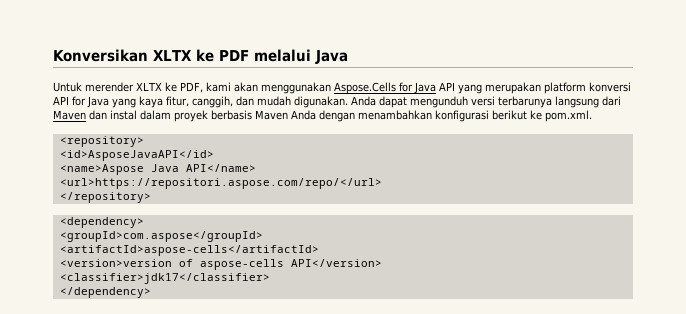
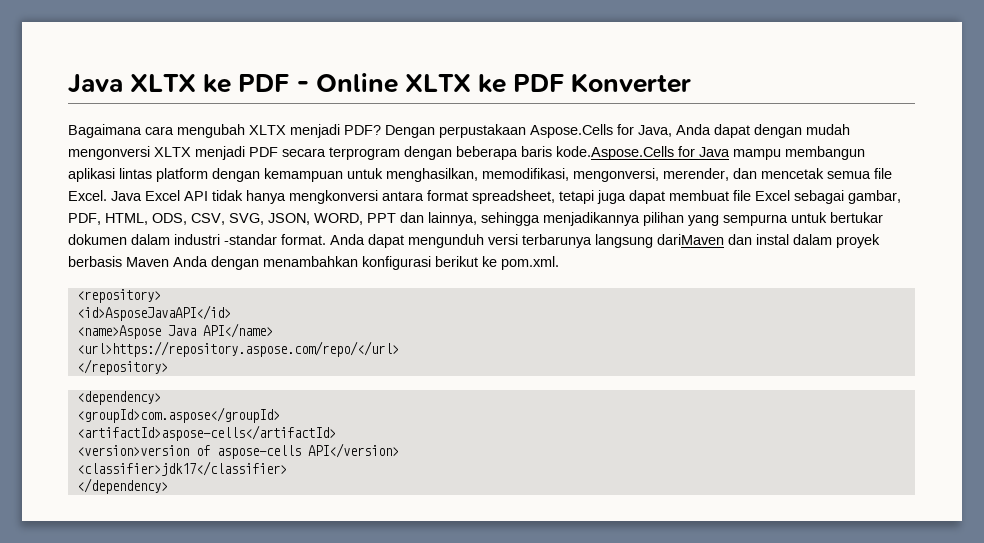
- Konversikan XLTX ke PDF melalui Java
- Untuk merender XLTX ke PDF, kami akan menggunakan Aspose.Cells for Java API yang merupakan platform konversi API for Java yang kaya fitur, canggih, dan mudah digunakan.
+ Java XLTX ke PDF - Online XLTX ke PDF Konverter
+ Bagaimana cara mengubah XLTX menjadi PDF? Dengan perpustakaan Aspose.Cells for Java, Anda dapat dengan mudah mengonversi XLTX menjadi PDF secara terprogram dengan beberapa baris kode.Aspose.Cells for Java mampu membangun aplikasi lintas platform dengan kemampuan untuk menghasilkan, memodifikasi, mengonversi, merender, dan mencetak semua file Excel. Java Excel API tidak hanya mengkonversi antara format spreadsheet, tetapi juga dapat membuat file Excel sebagai gambar, PDF, HTML, ODS, CSV, SVG, JSON, WORD, PPT dan lainnya, sehingga menjadikannya pilihan yang sempurna untuk bertukar dokumen dalam industri -standar format.
- Anda dapat mengunduh versi terbarunya langsung dari Maven dan instal dalam proyek berbasis Maven Anda dengan menambahkan konfigurasi berikut ke pom.xml.
+ Anda dapat mengunduh versi terbarunya langsung dariMaven dan instal dalam proyek berbasis Maven Anda dengan menambahkan konfigurasi berikut ke pom.xml.
- <url>https://repositori.aspose.com/repo/</url>
+ <url>https://repository.aspose.com/repo/</url>

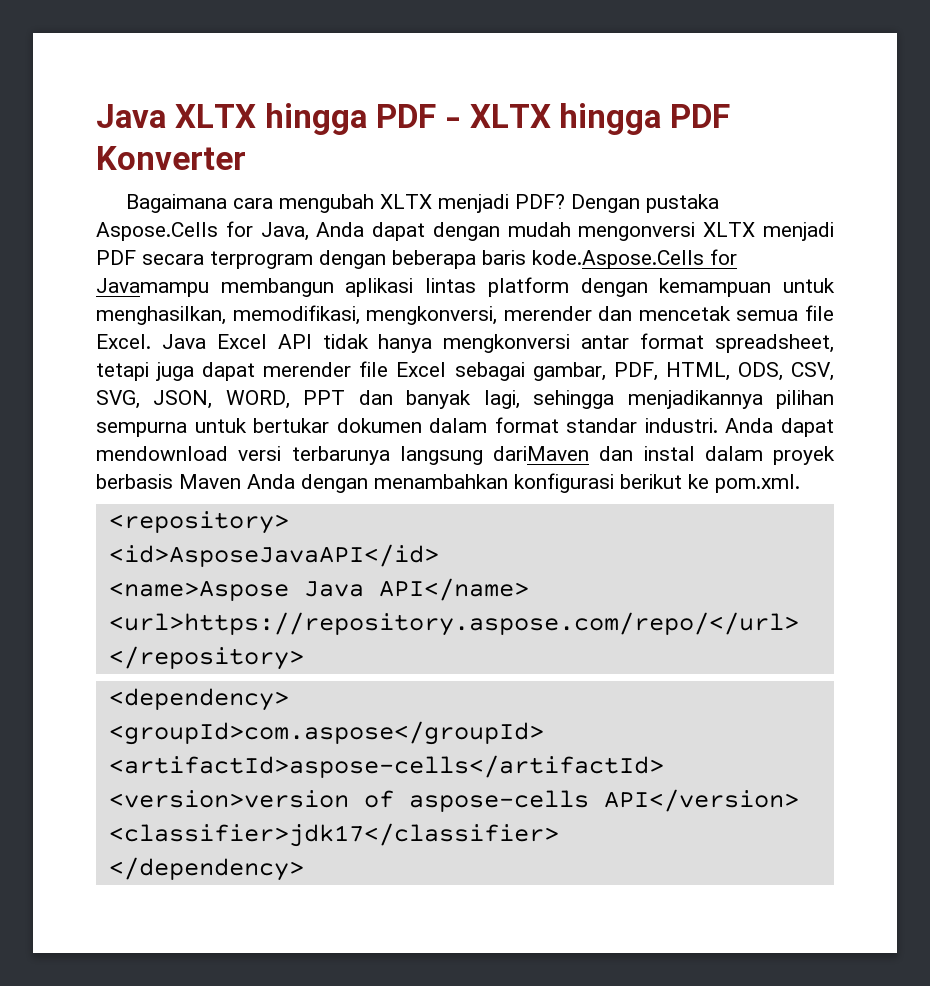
- Java XLTX ke PDF - Online XLTX ke PDF Konverter
+ Java XLTX hingga PDF - XLTX hingga PDF Konverter
- Dengan perpustakaan Aspose.Cells for Java, Anda dapat dengan mudah mengonversi XLTX menjadi PDF secara terprogram dengan beberapa baris kode.Aspose.Cells for Java mampu membangun aplikasi lintas platform dengan kemampuan untuk menghasilkan, memodifikasi, mengonversi, merender, dan mencetak semua file Excel.
+ Dengan pustaka Aspose.Cells for Java, Anda dapat dengan mudah mengonversi XLTX menjadi PDF secara terprogram dengan beberapa baris kode.Aspose.Cells for Javamampu membangun aplikasi lintas platform dengan kemampuan untuk menghasilkan, memodifikasi, mengkonversi, merender dan mencetak semua file Excel.
- Java Excel API tidak hanya mengkonversi antara format spreadsheet, tetapi juga dapat membuat file Excel sebagai gambar, PDF, HTML, ODS, CSV, SVG, JSON, WORD, PPT dan lainnya, sehingga menjadikannya pilihan yang sempurna untuk bertukar dokumen dalam industri -standar format. Anda dapat mengunduh versi terbarunya langsung dariMaven dan instal dalam proyek berbasis Maven Anda dengan menambahkan konfigurasi berikut ke pom.xml.
+ Java Excel API tidak hanya mengkonversi antar format spreadsheet, tetapi juga dapat merender file Excel sebagai gambar, PDF, HTML, ODS, CSV, SVG, JSON, WORD, PPT dan banyak lagi, sehingga menjadikannya pilihan sempurna untuk bertukar dokumen dalam format standar industri. Anda dapat mendownload versi terbarunya langsung dariMaven dan instal dalam proyek berbasis Maven Anda dengan menambahkan konfigurasi berikut ke pom.xml.

